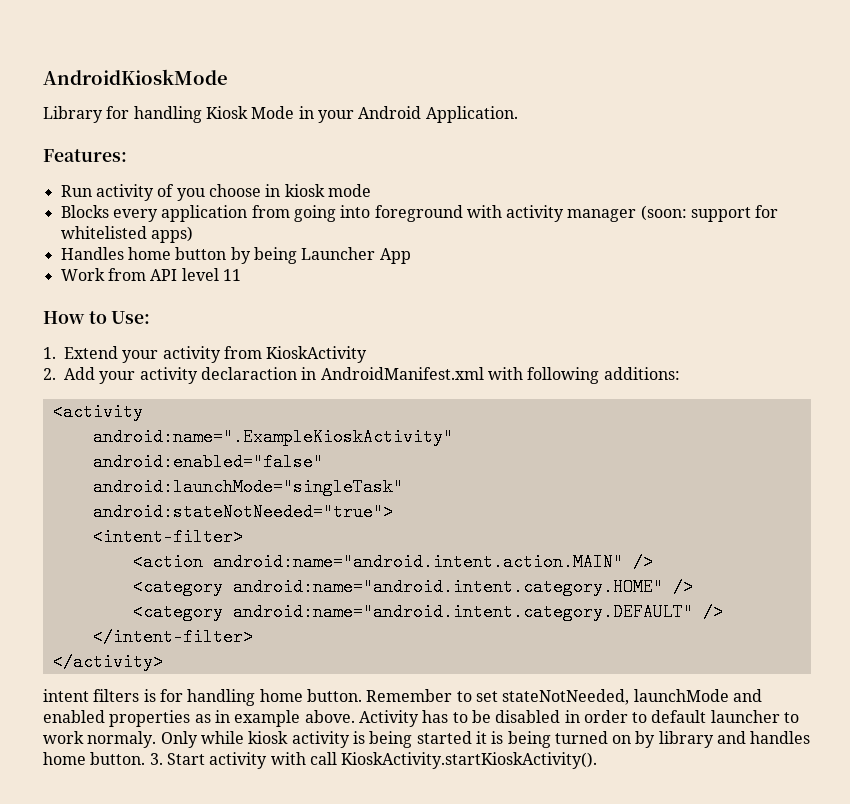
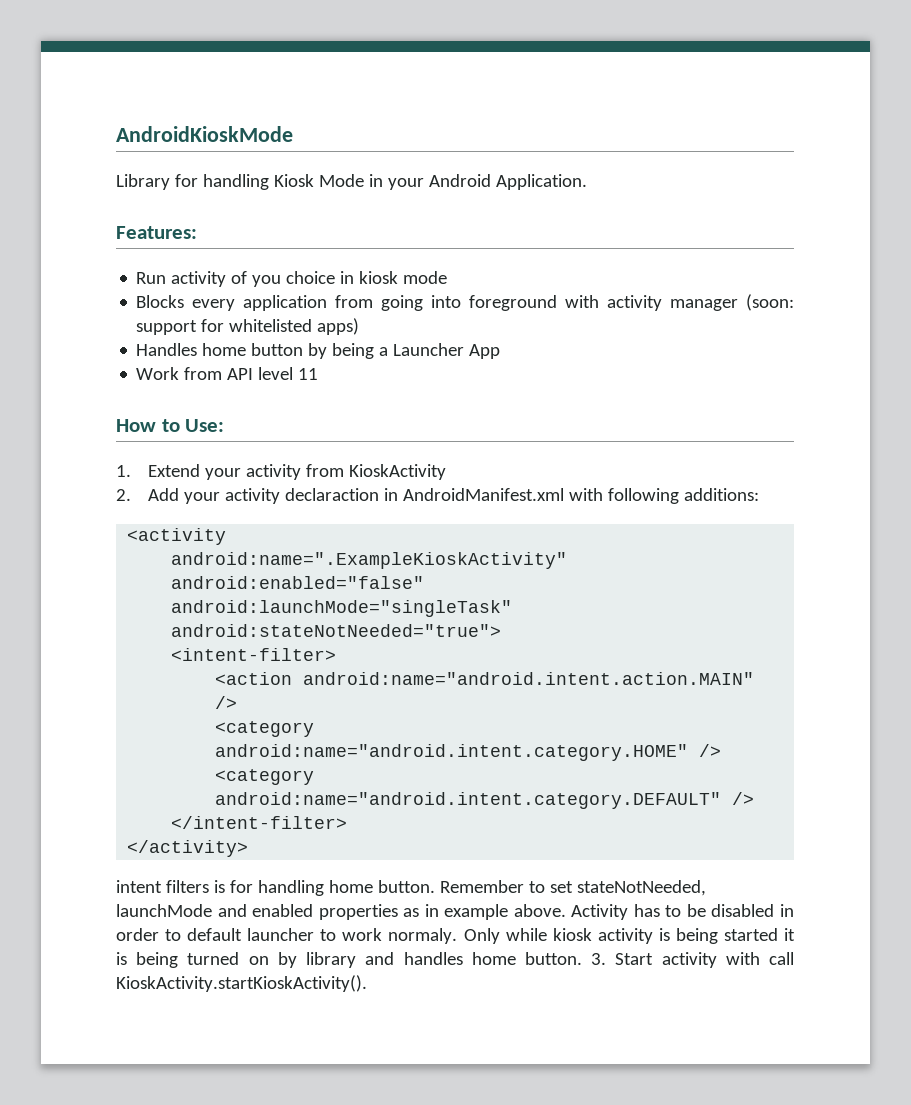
- Run activity of you choose in kiosk mode
+ Run activity of you choice in kiosk mode
- Handles home button by being Launcher App
+ Handles home button by being a Launcher App

